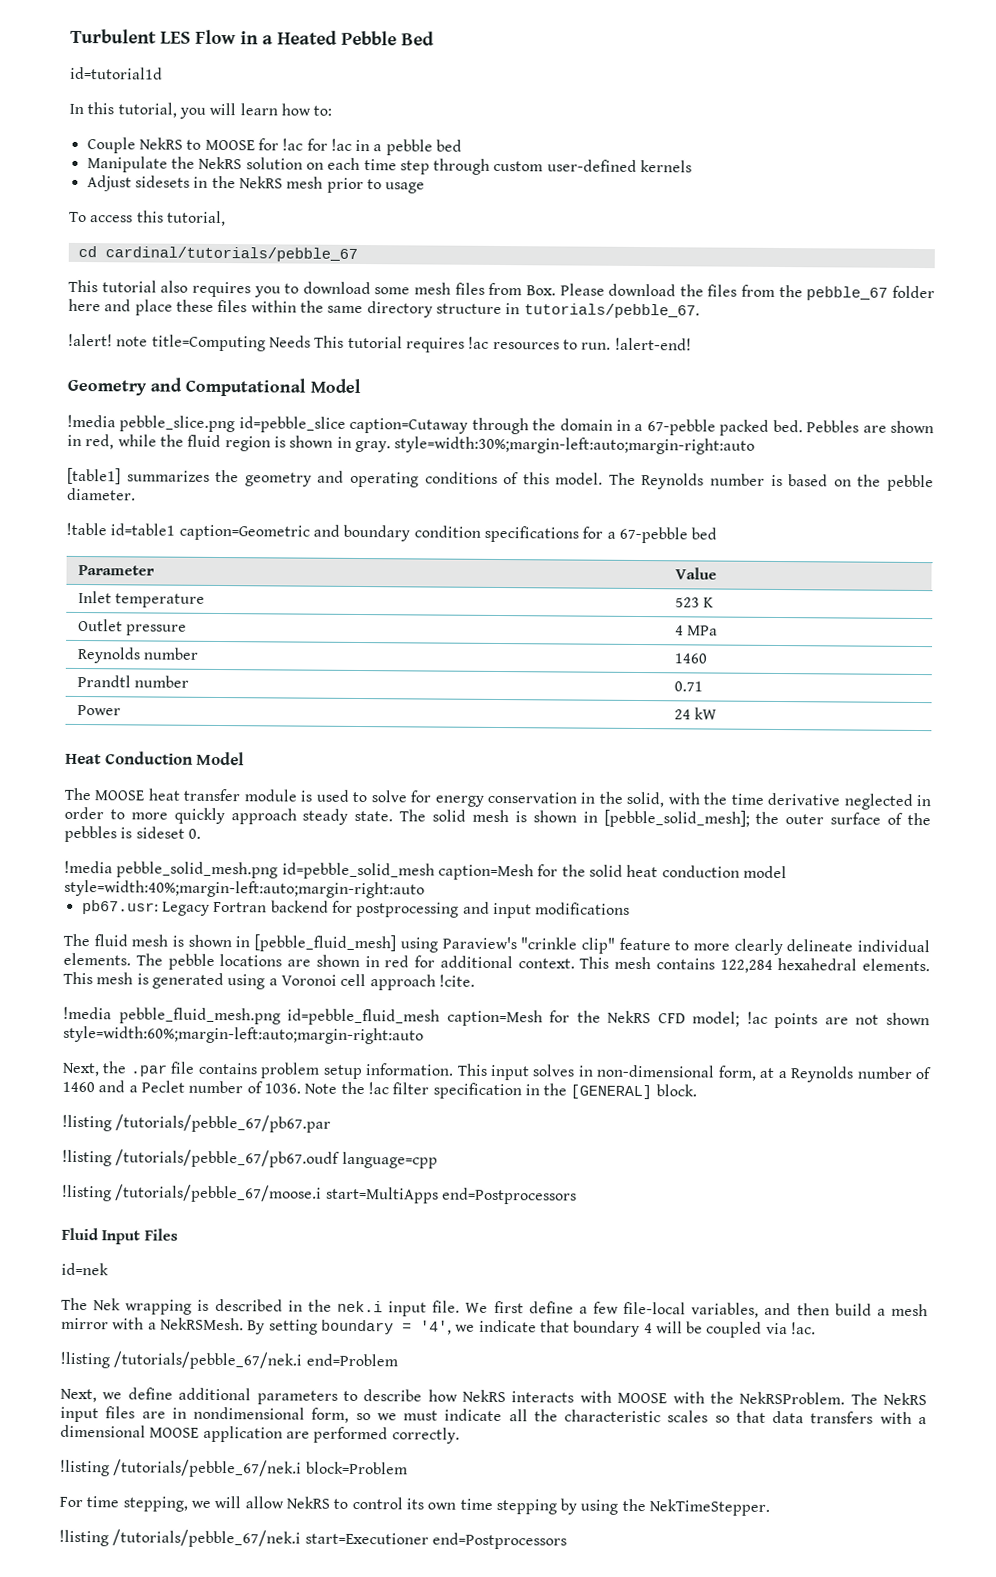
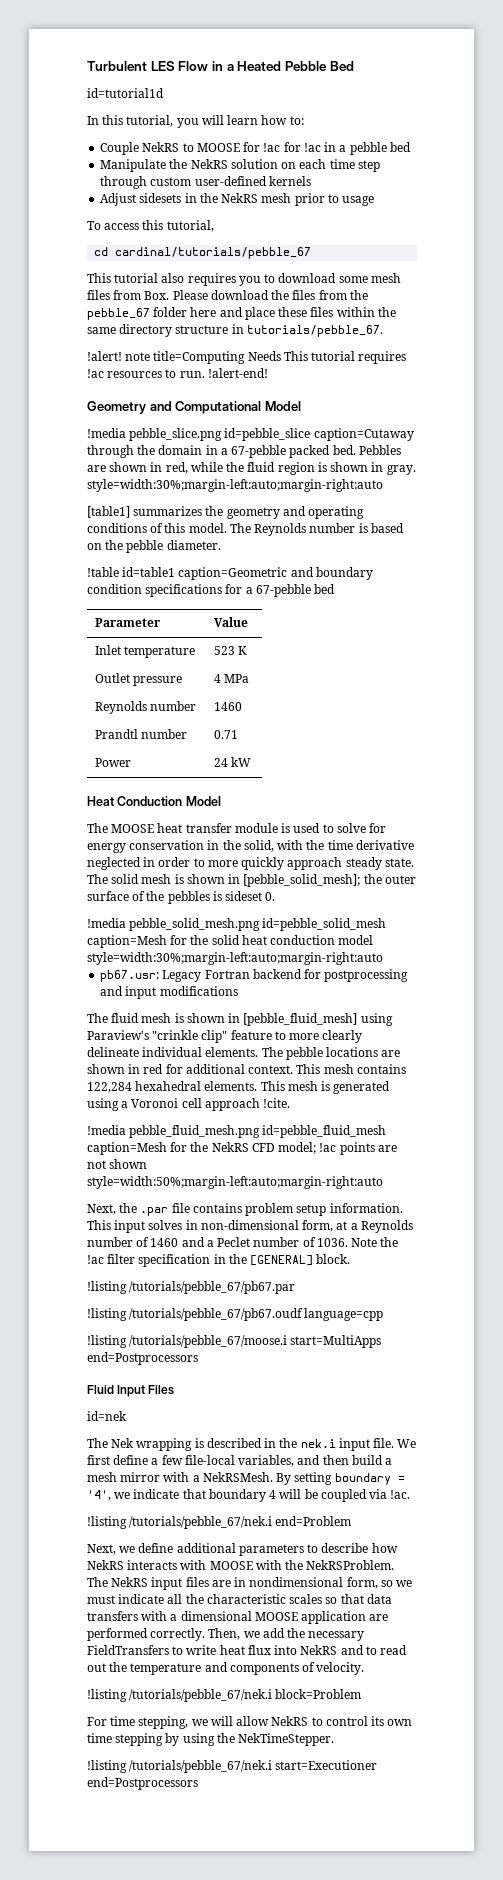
- !media pebble_solid_mesh.png id=pebble_solid_mesh caption=Mesh for the solid heat conduction model style=width:40%;margin-left:auto;margin-right:auto
+ !media pebble_solid_mesh.png id=pebble_solid_mesh caption=Mesh for the solid heat conduction model style=width:30%;margin-left:auto;margin-right:auto
- !media pebble_fluid_mesh.png id=pebble_fluid_mesh caption=Mesh for the NekRS CFD model; !ac points are not shown style=width:60%;margin-left:auto;margin-right:auto
+ !media pebble_fluid_mesh.png id=pebble_fluid_mesh caption=Mesh for the NekRS CFD model; !ac points are not shown style=width:50%;margin-left:auto;margin-right:auto
+ Then, we add the necessary FieldTransfers to write heat flux into NekRS and to read out the temperature and components of velocity.

